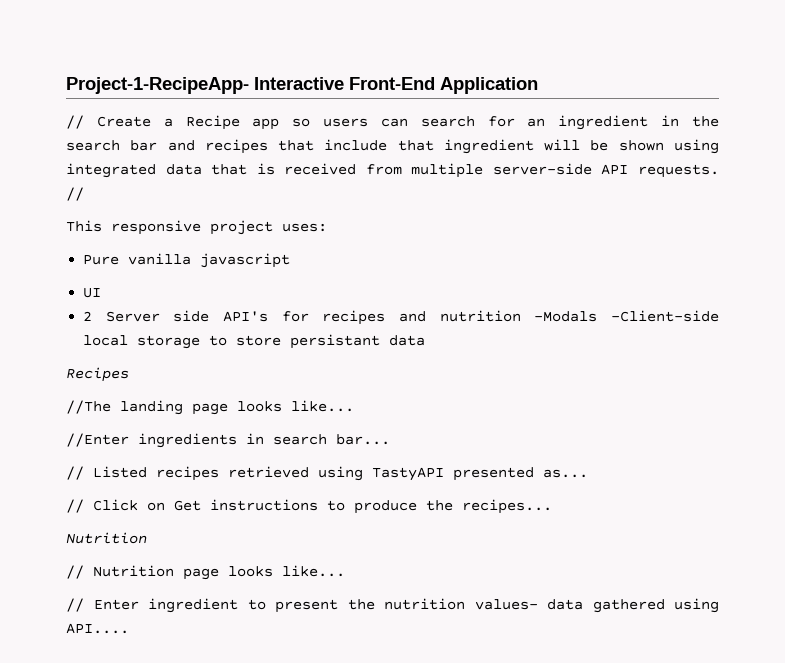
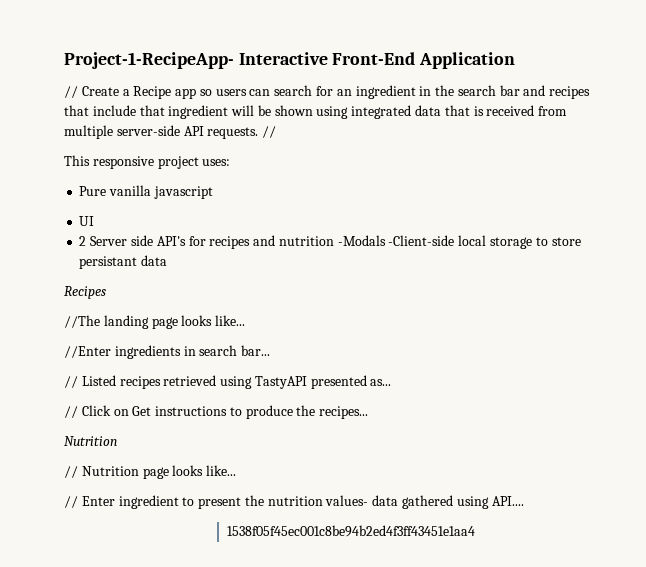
+ 1538f05f45ec001c8be94b2ed4f3ff43451e1aa4

